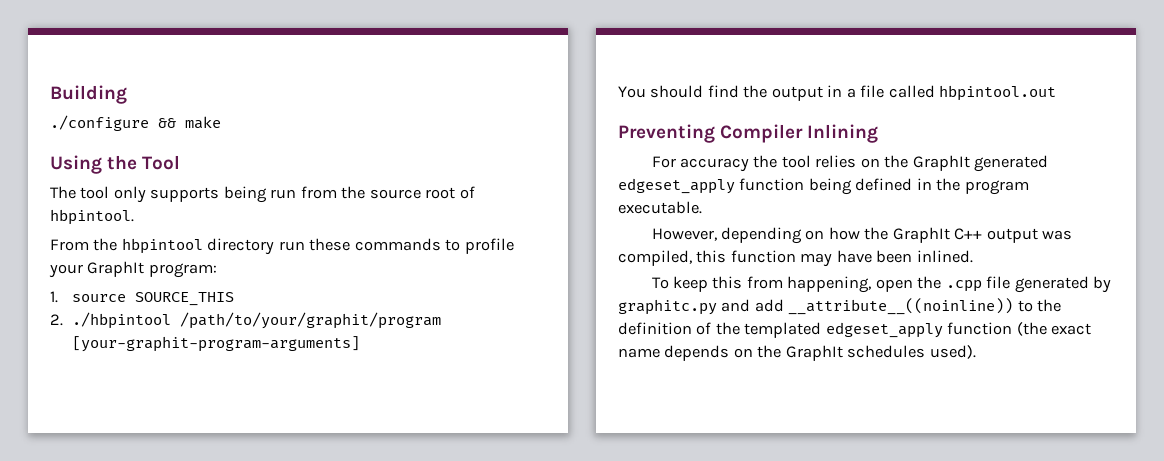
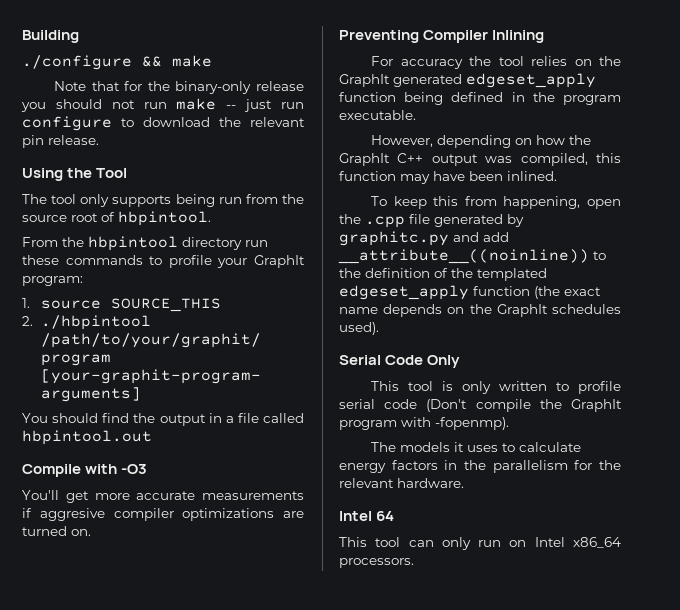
+ Note that for the binary-only release you should not run make -- just run configure to download the relevant pin release.
+ Compile with -O3
+ You'll get more accurate measurements if aggresive compiler optimizations are turned on.
+ Serial Code Only
+ This tool is only written to profile serial code (Don't compile the GraphIt program with -fopenmp).
+ The models it uses to calculate energy factors in the parallelism for the relevant hardware.
+ Intel 64
+ This tool can only run on Intel x86_64 processors.

